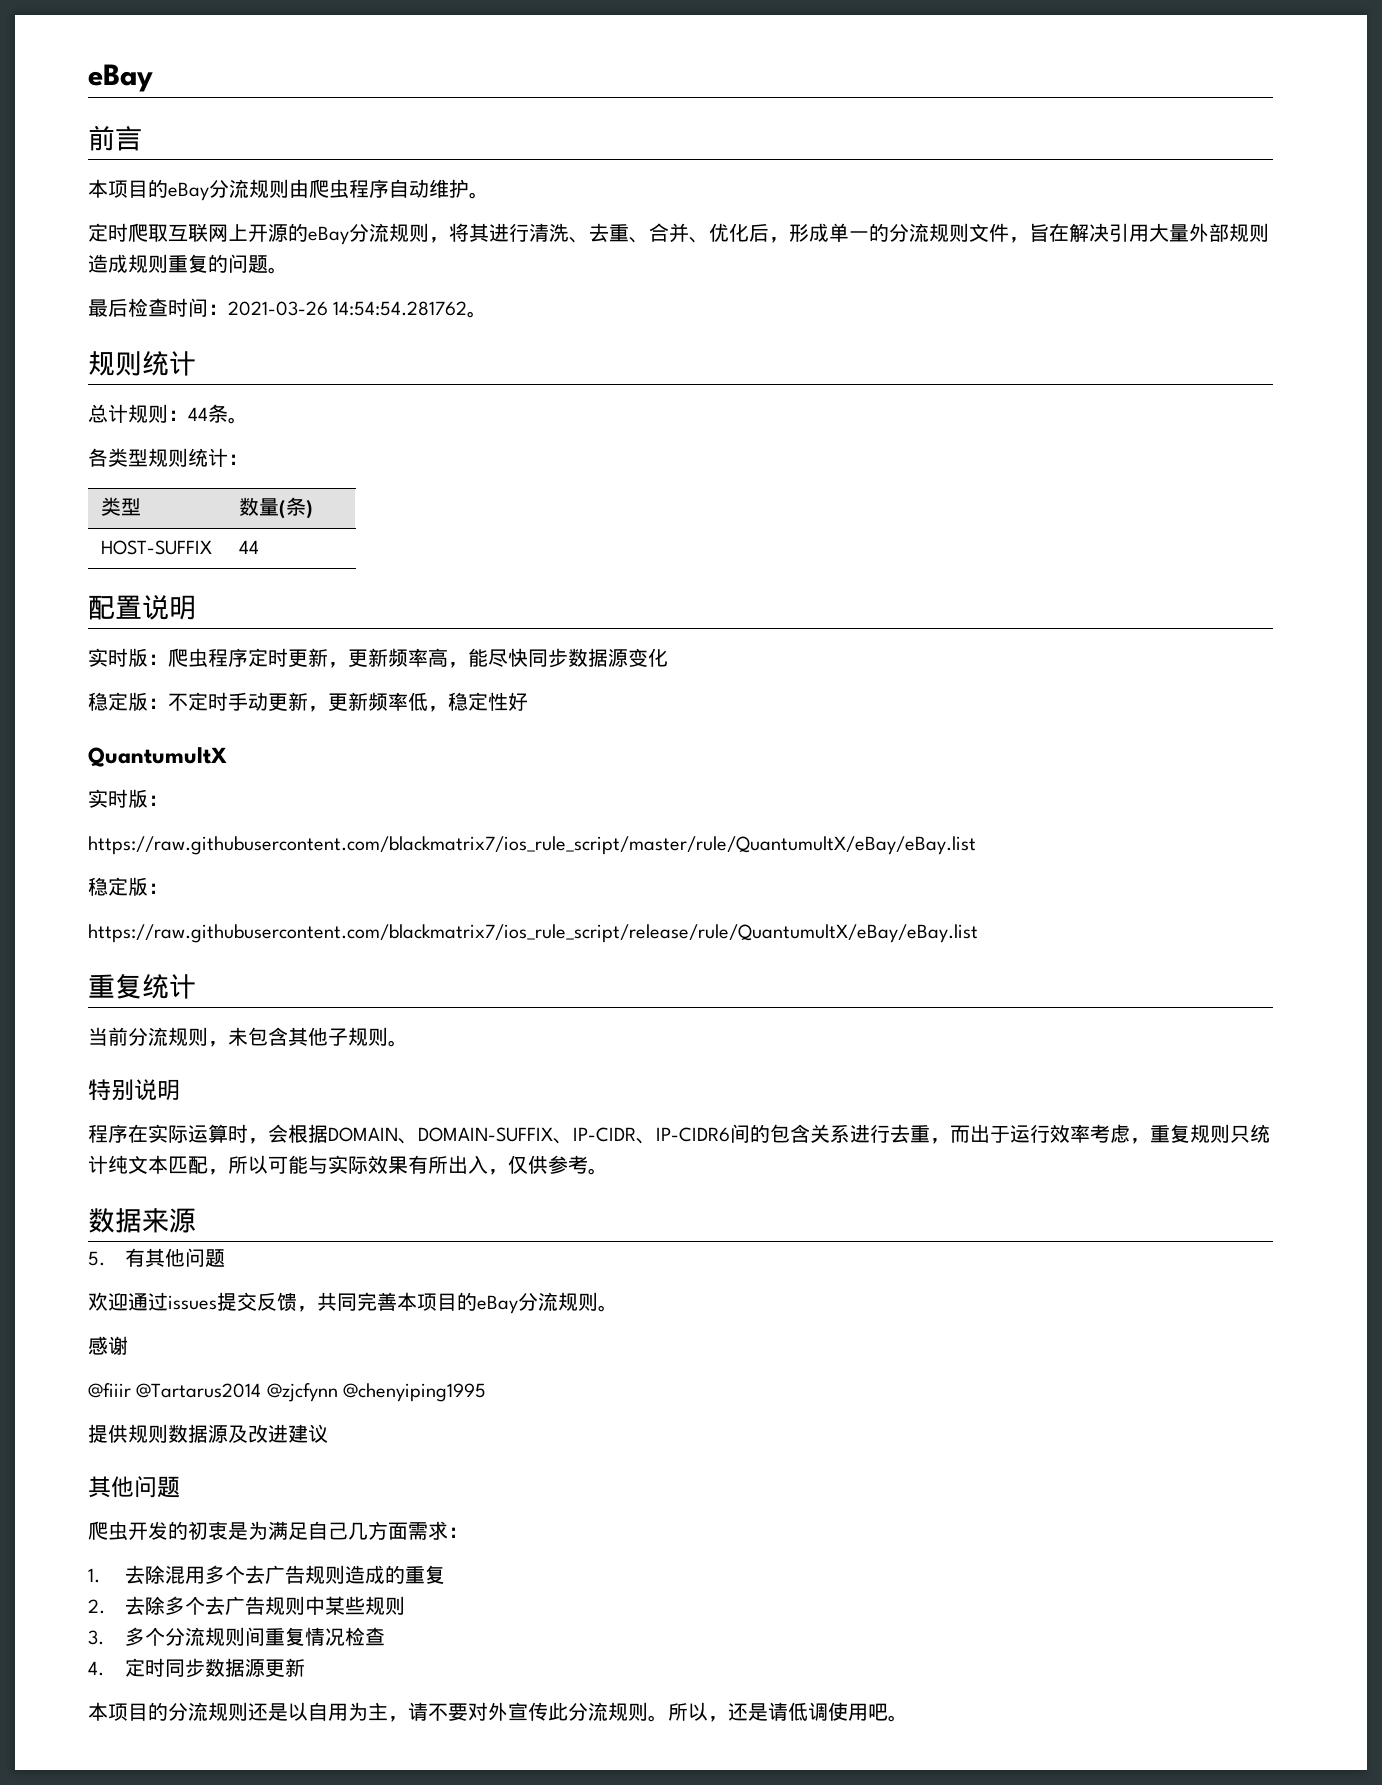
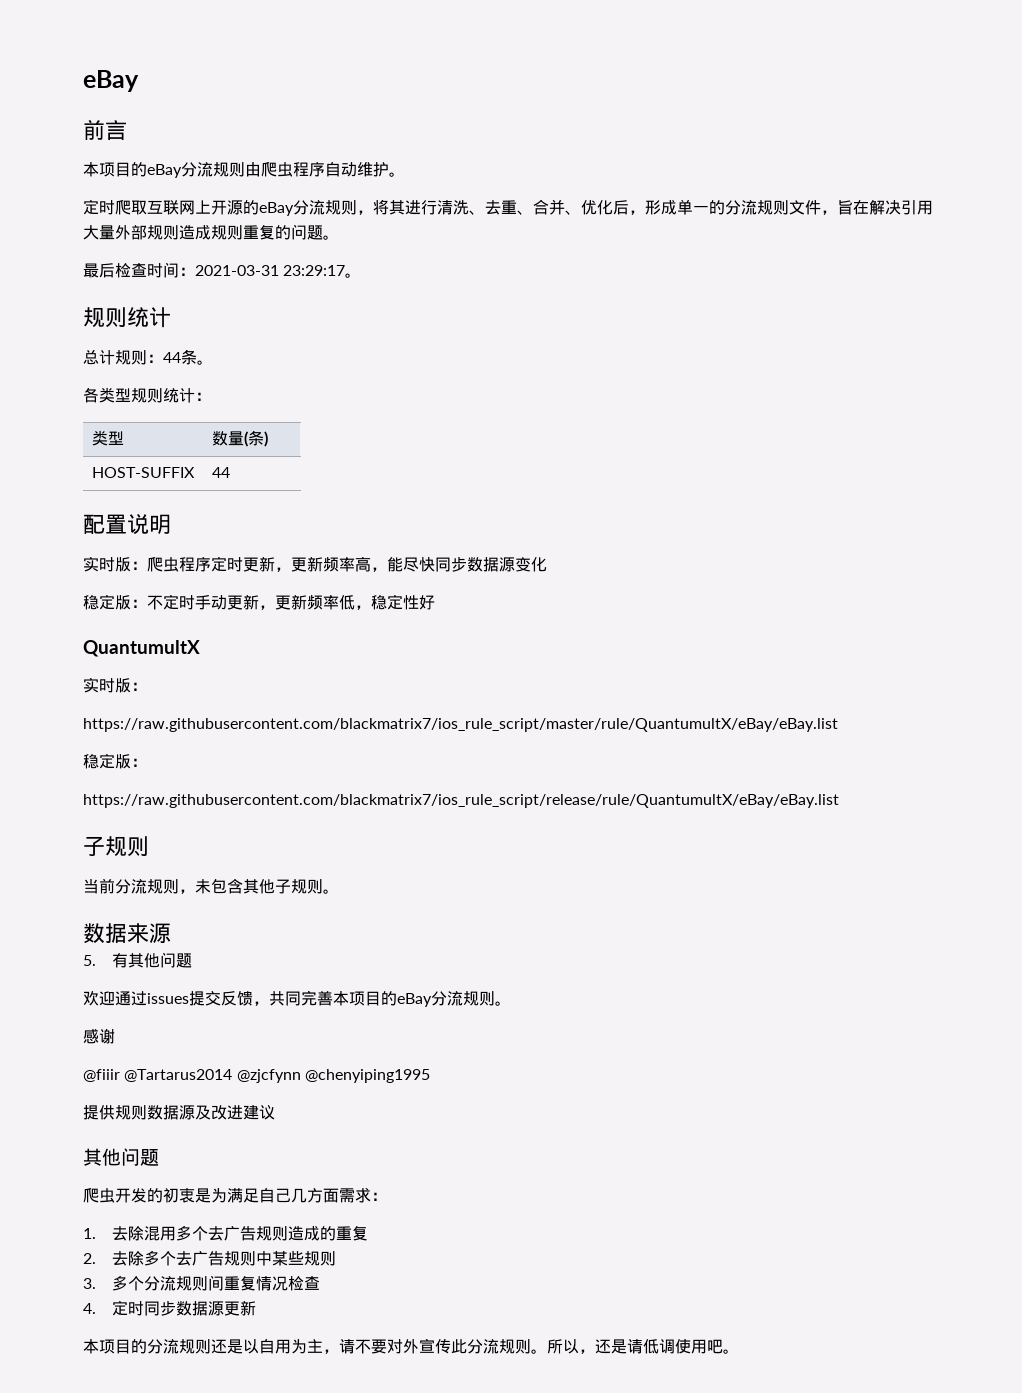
- 最后检查时间：2021-03-26 14:54:54.281762。
+ 最后检查时间：2021-03-31 23:29:17。
  https://raw.githubusercontent.com/blackmatrix7/ios_rule_script/release/rule/QuantumultX/eBay/eBay.list
- 重复统计
+ 子规则
- 特别说明
- 程序在实际运算时，会根据DOMAIN、DOMAIN-SUFFIX、IP-CIDR、IP-CIDR6间的包含关系进行去重，而出于运行效率考虑，重复规则只统计纯文本匹配，所以可能与实际效果有所出入，仅供参考。

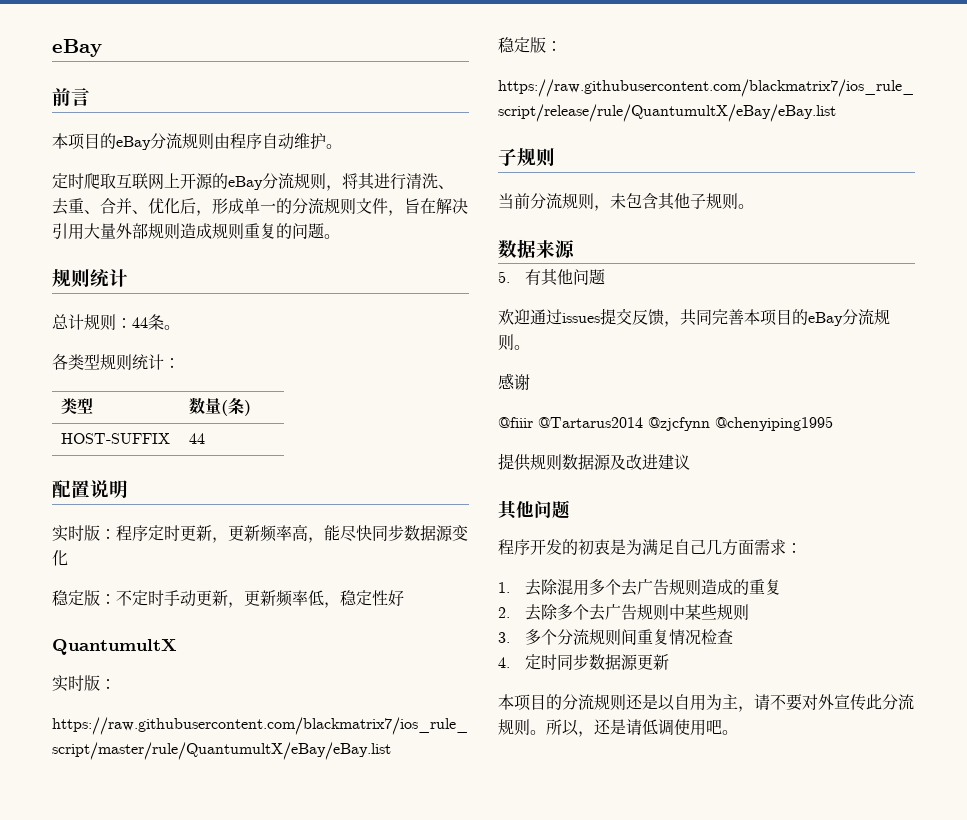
- 本项目的eBay分流规则由爬虫程序自动维护。
+ 本项目的eBay分流规则由程序自动维护。
- 最后检查时间：2021-03-31 23:29:17。
- 实时版：爬虫程序定时更新，更新频率高，能尽快同步数据源变化
+ 实时版：程序定时更新，更新频率高，能尽快同步数据源变化
- 爬虫开发的初衷是为满足自己几方面需求：
+ 程序开发的初衷是为满足自己几方面需求：

